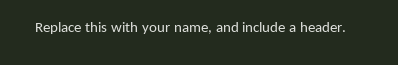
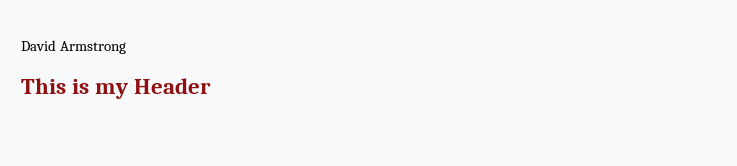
- Replace this with your name, and include a header.
+ David Armstrong
+ This is my Header

